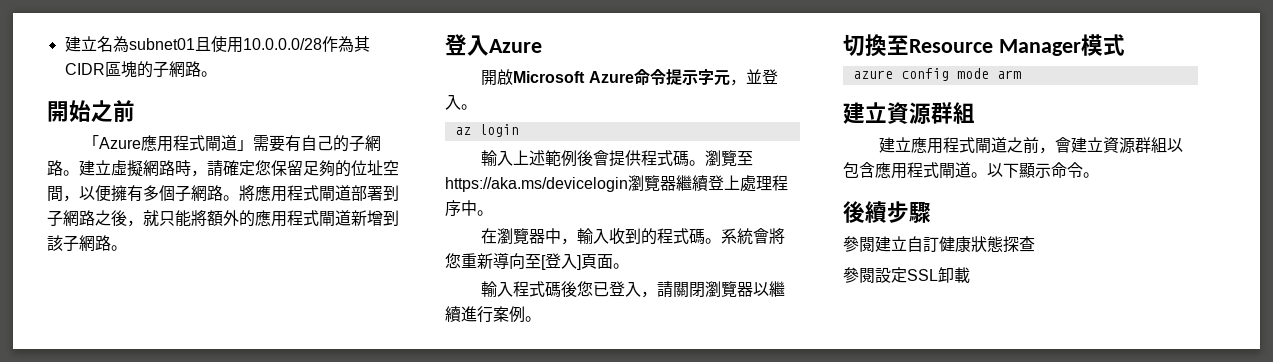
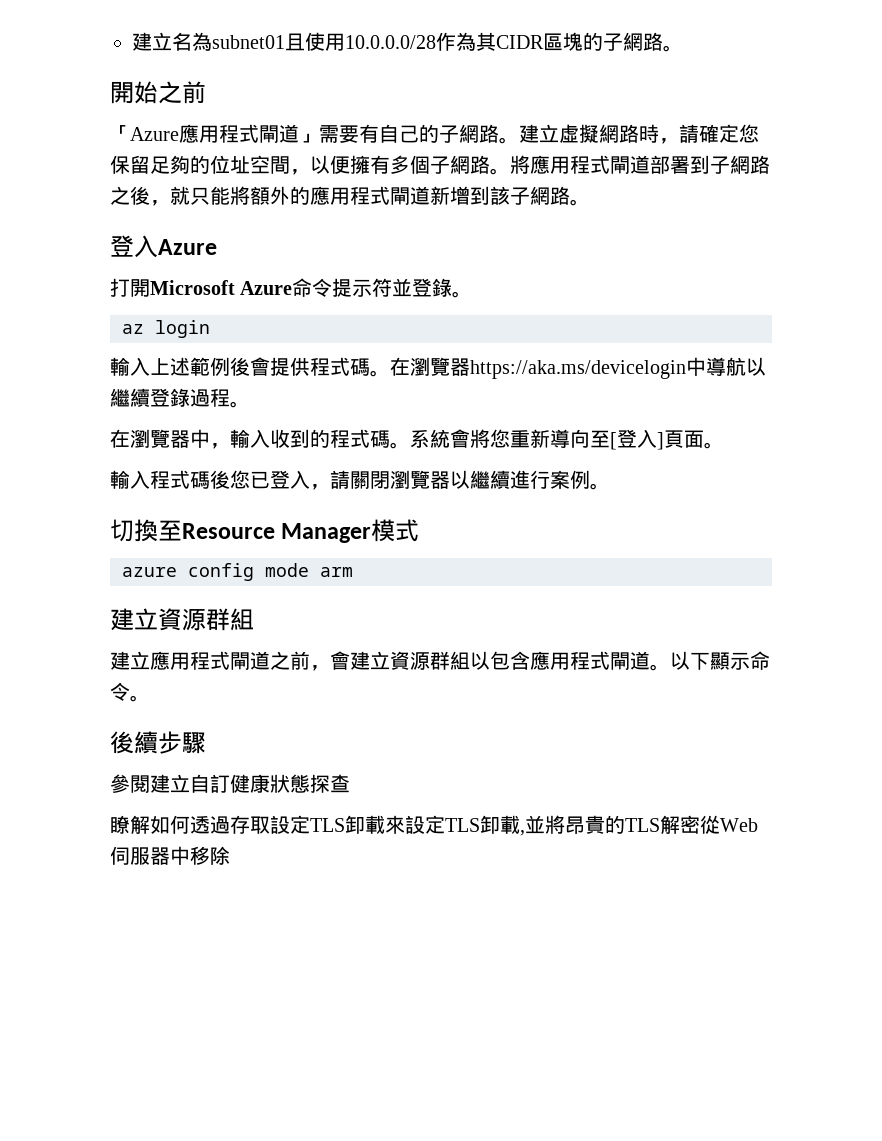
- 開啟Microsoft Azure命令提示字元，並登入。
+ 打開Microsoft Azure命令提示符並登錄。
- 瀏覽至https://aka.ms/devicelogin瀏覽器繼續登上處理程序中。
+ 在瀏覽器https://aka.ms/devicelogin中導航以繼續登錄過程。
- 參閱設定SSL卸載
+ 瞭解如何透過存取設定TLS卸載來設定TLS卸載,並將昂貴的TLS解密從Web伺服器中移除

